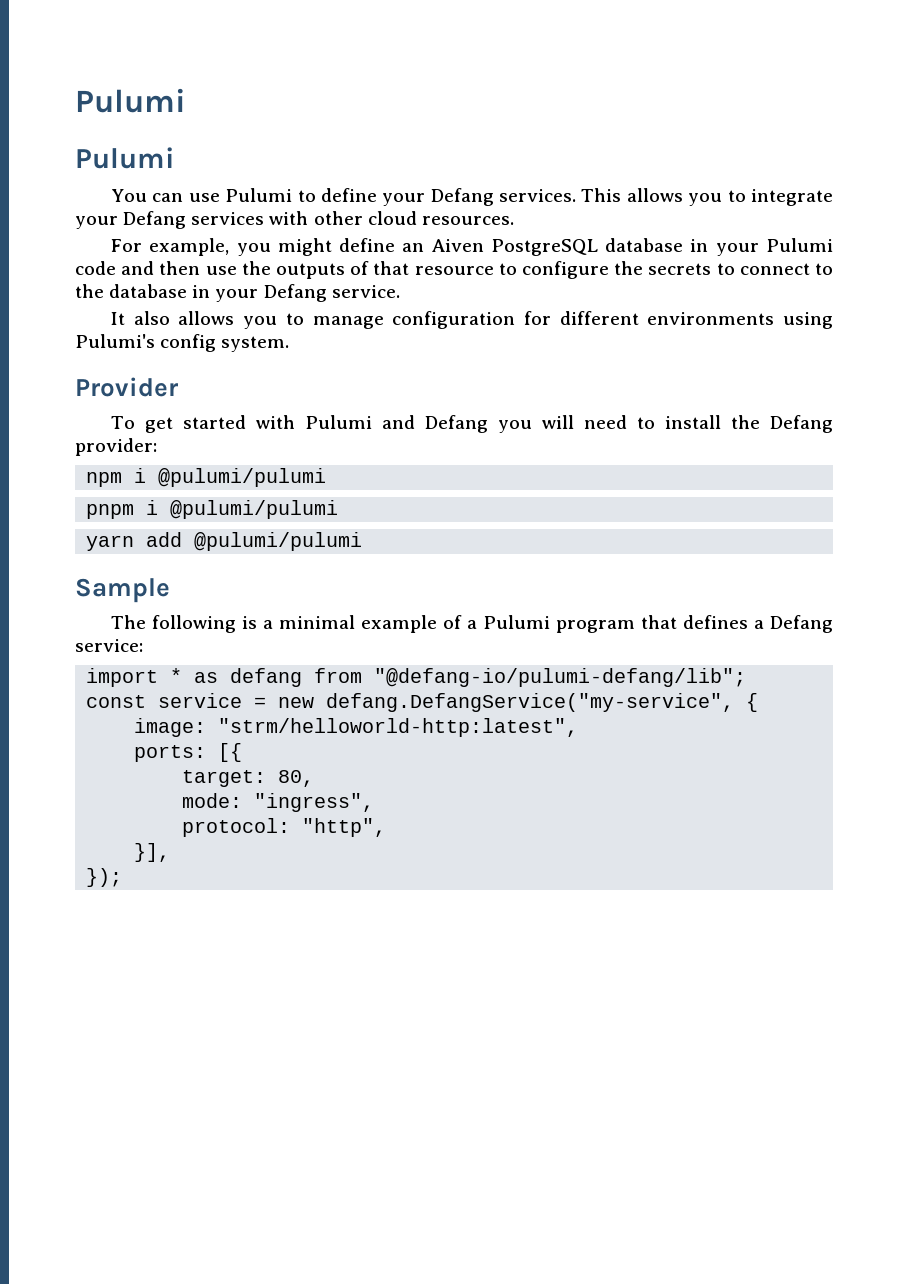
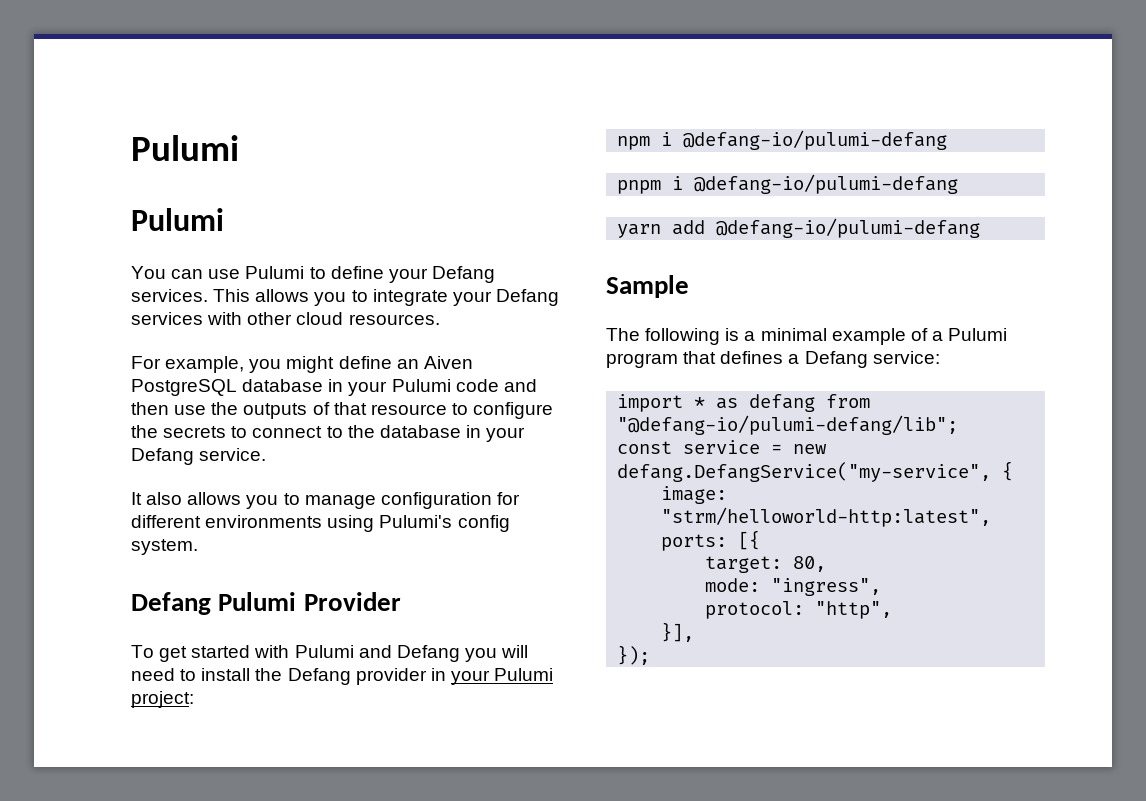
- Provider
+ Defang Pulumi Provider
- To get started with Pulumi and Defang you will need to install the Defang provider:
+ To get started with Pulumi and Defang you will need to install the Defang provider in your Pulumi project:
- npm i @pulumi/pulumi
+ npm i @defang-io/pulumi-defang
- pnpm i @pulumi/pulumi
+ pnpm i @defang-io/pulumi-defang
- yarn add @pulumi/pulumi
+ yarn add @defang-io/pulumi-defang

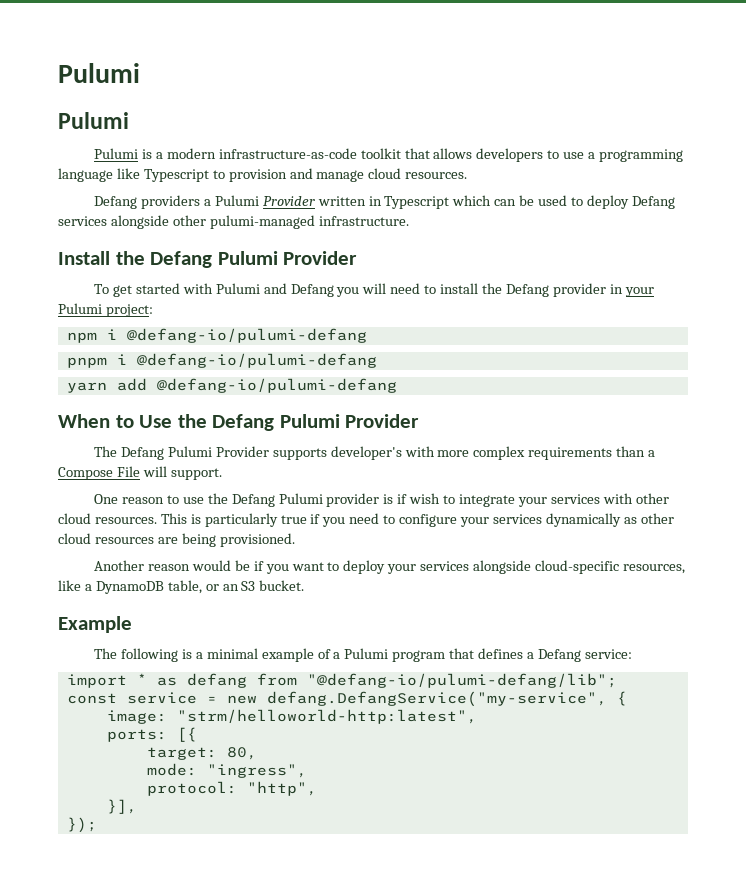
- You can use Pulumi to define your Defang services. This allows you to integrate your Defang services with other cloud resources.
- For example, you might define an Aiven PostgreSQL database in your Pulumi code and then use the outputs of that resource to configure the secrets to connect to the database in your Defang service.
- It also allows you to manage configuration for different environments using Pulumi's config system.
- Defang Pulumi Provider
+ Pulumi is a modern infrastructure-as-code toolkit that allows developers to use a programming language like Typescript to provision and manage cloud resources.
+ Defang providers a Pulumi Provider written in Typescript which can be used to deploy Defang services alongside other pulumi-managed infrastructure.
+ Install the Defang Pulumi Provider
- Sample
+ When to Use the Defang Pulumi Provider
+ The Defang Pulumi Provider supports developer's with more complex requirements than a Compose File will support.
+ One reason to use the Defang Pulumi provider is if wish to integrate your services with other cloud resources. This is particularly true if you need to configure your services dynamically as other cloud resources are being provisioned.
+ Another reason would be if you want to deploy your services alongside cloud-specific resources, like a DynamoDB table, or an S3 bucket.
+ Example

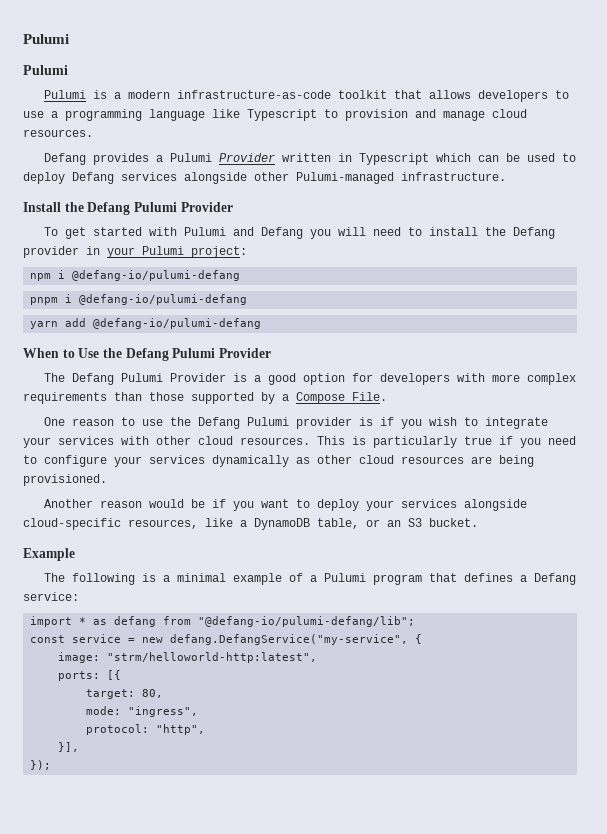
- Defang providers a Pulumi Provider written in Typescript which can be used to deploy Defang services alongside other pulumi-managed infrastructure.
+ Defang provides a Pulumi Provider written in Typescript which can be used to deploy Defang services alongside other Pulumi-managed infrastructure.
- The Defang Pulumi Provider supports developer's with more complex requirements than a Compose File will support.
+ The Defang Pulumi Provider is a good option for developers with more complex requirements than those supported by a Compose File.
- One reason to use the Defang Pulumi provider is if wish to integrate your services with other cloud resources.
+ One reason to use the Defang Pulumi provider is if you wish to integrate your services with other cloud resources.

